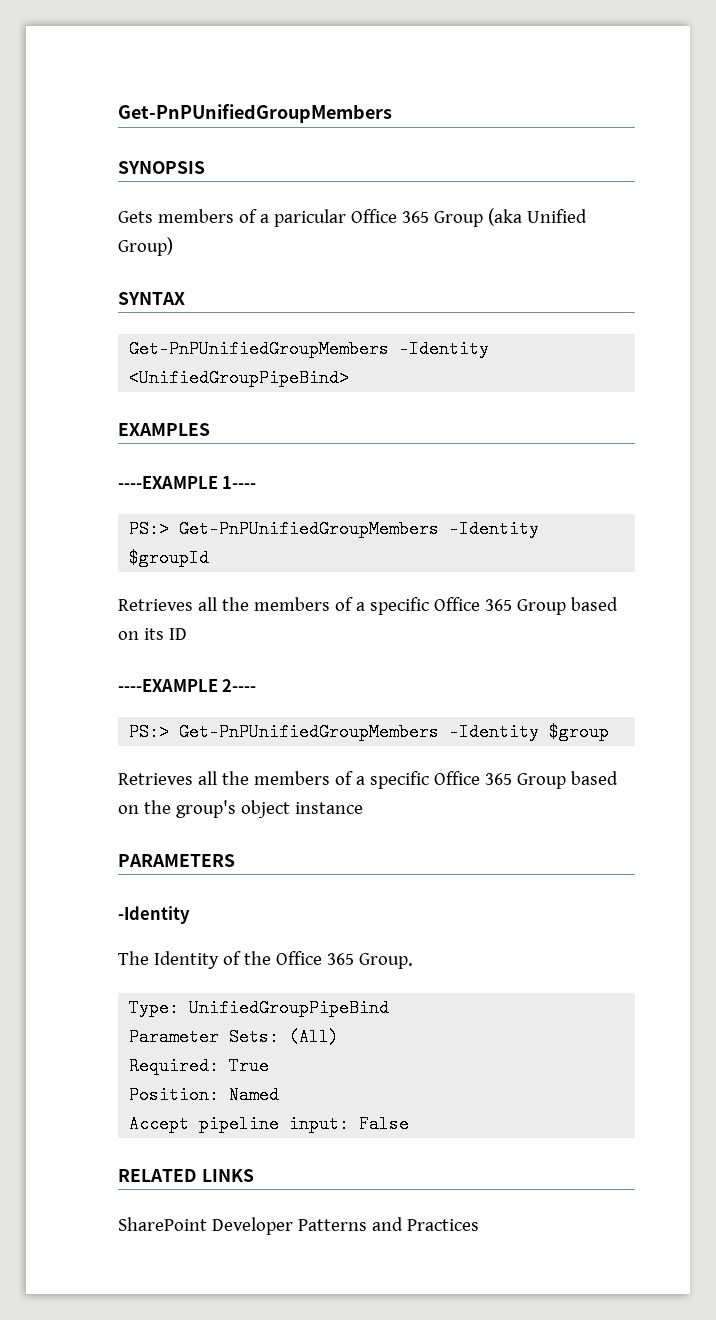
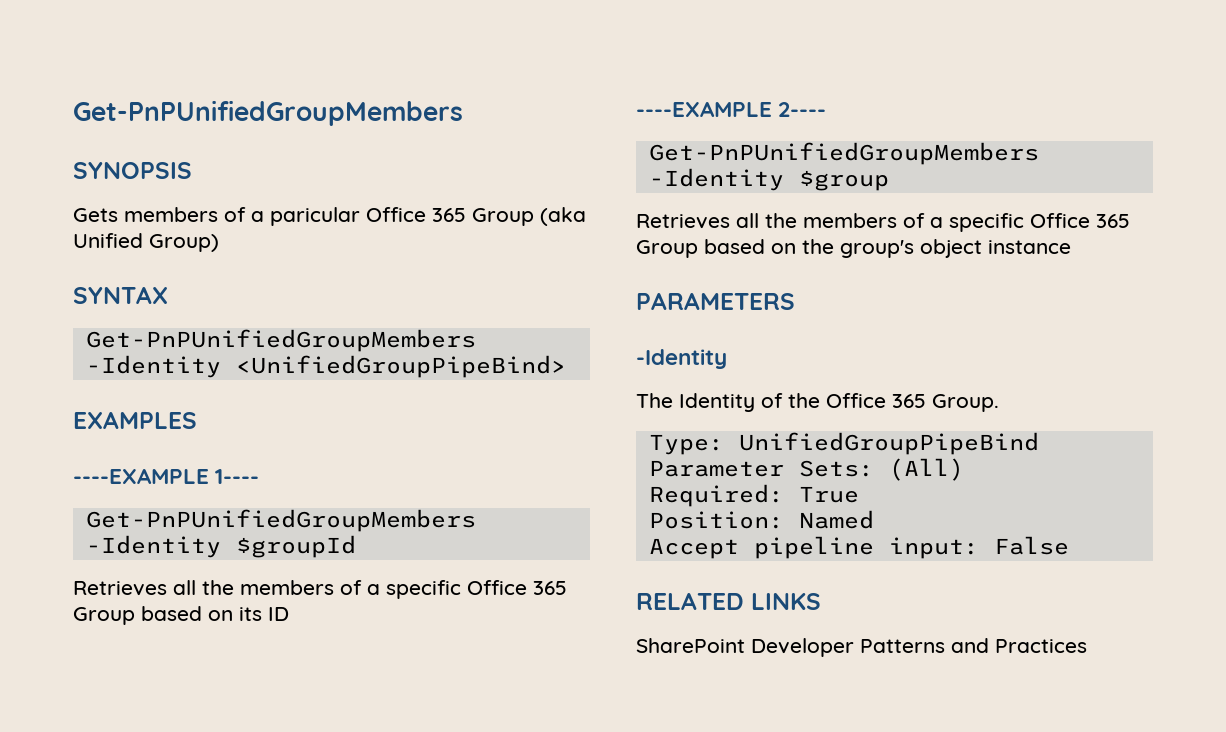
- PS:> Get-PnPUnifiedGroupMembers -Identity $groupId
+ Get-PnPUnifiedGroupMembers -Identity $groupId
- PS:> Get-PnPUnifiedGroupMembers -Identity $group
+ Get-PnPUnifiedGroupMembers -Identity $group

